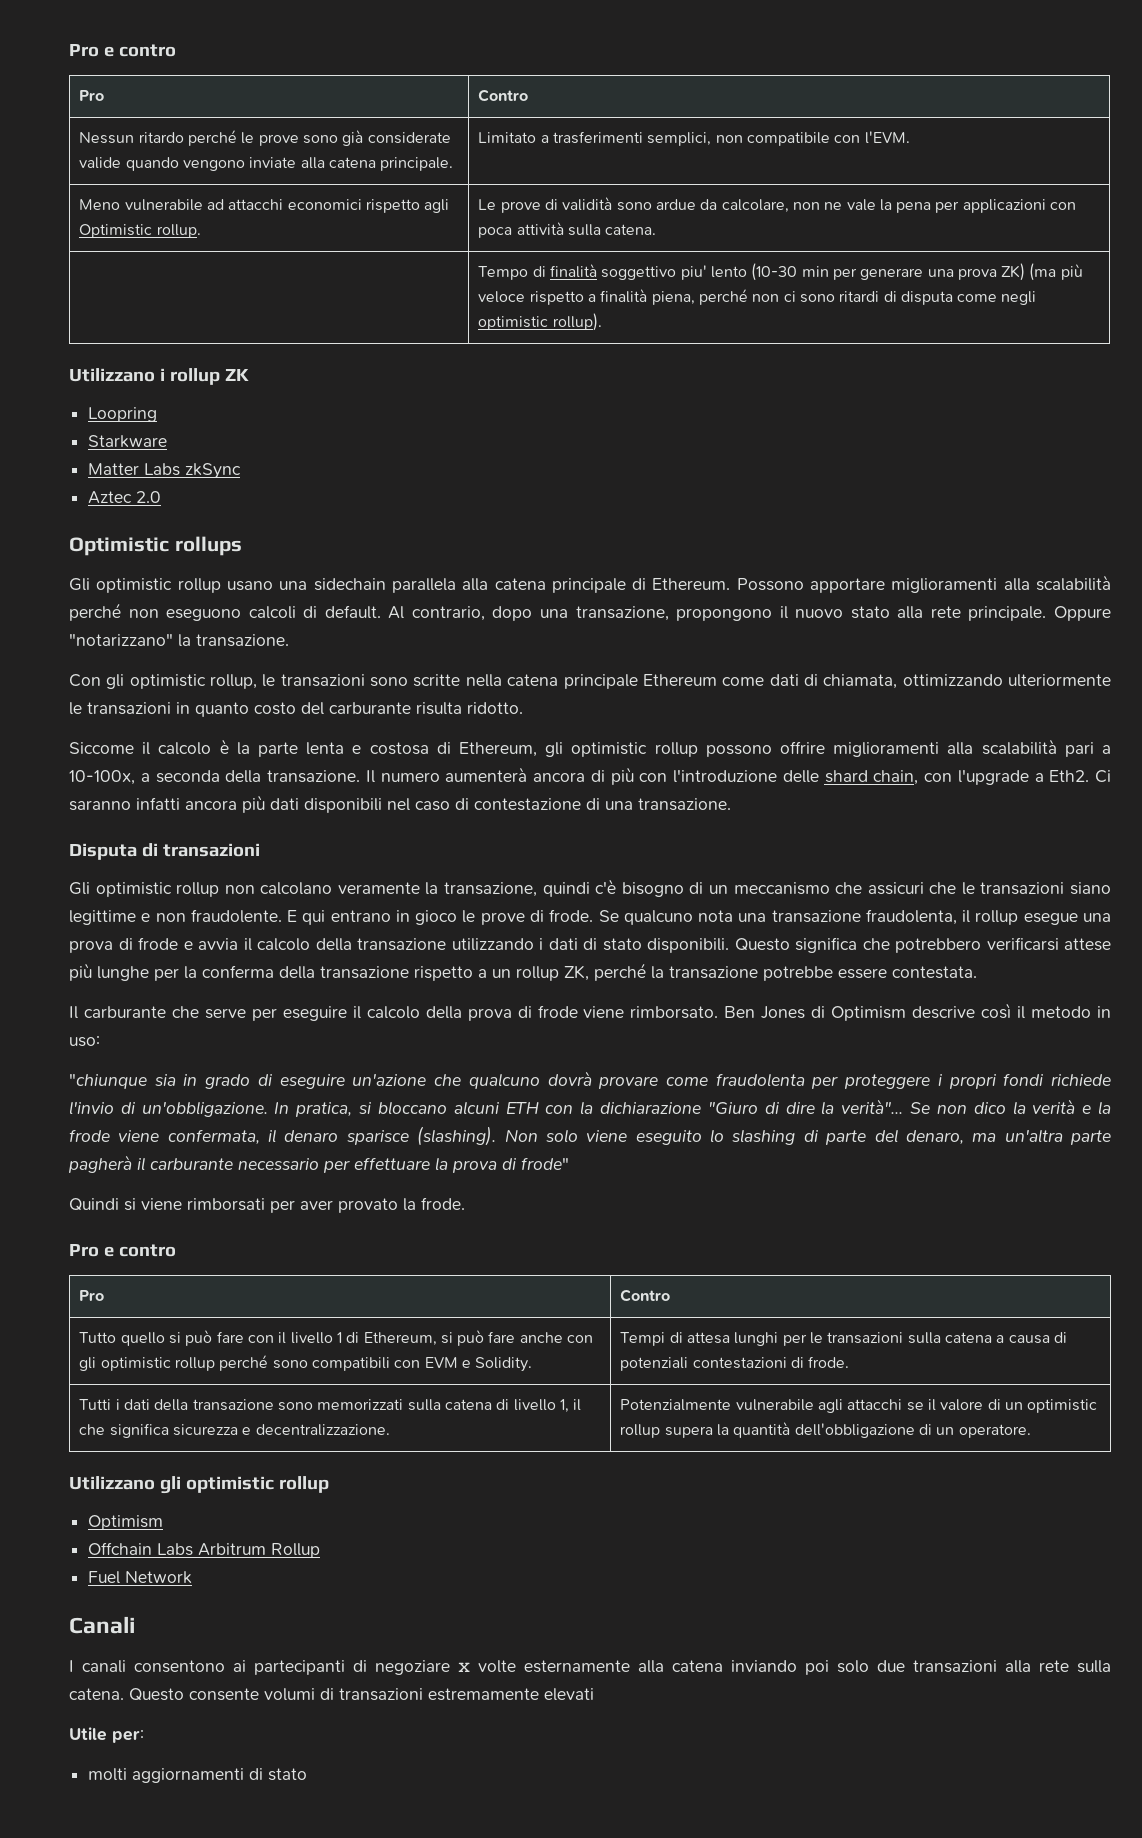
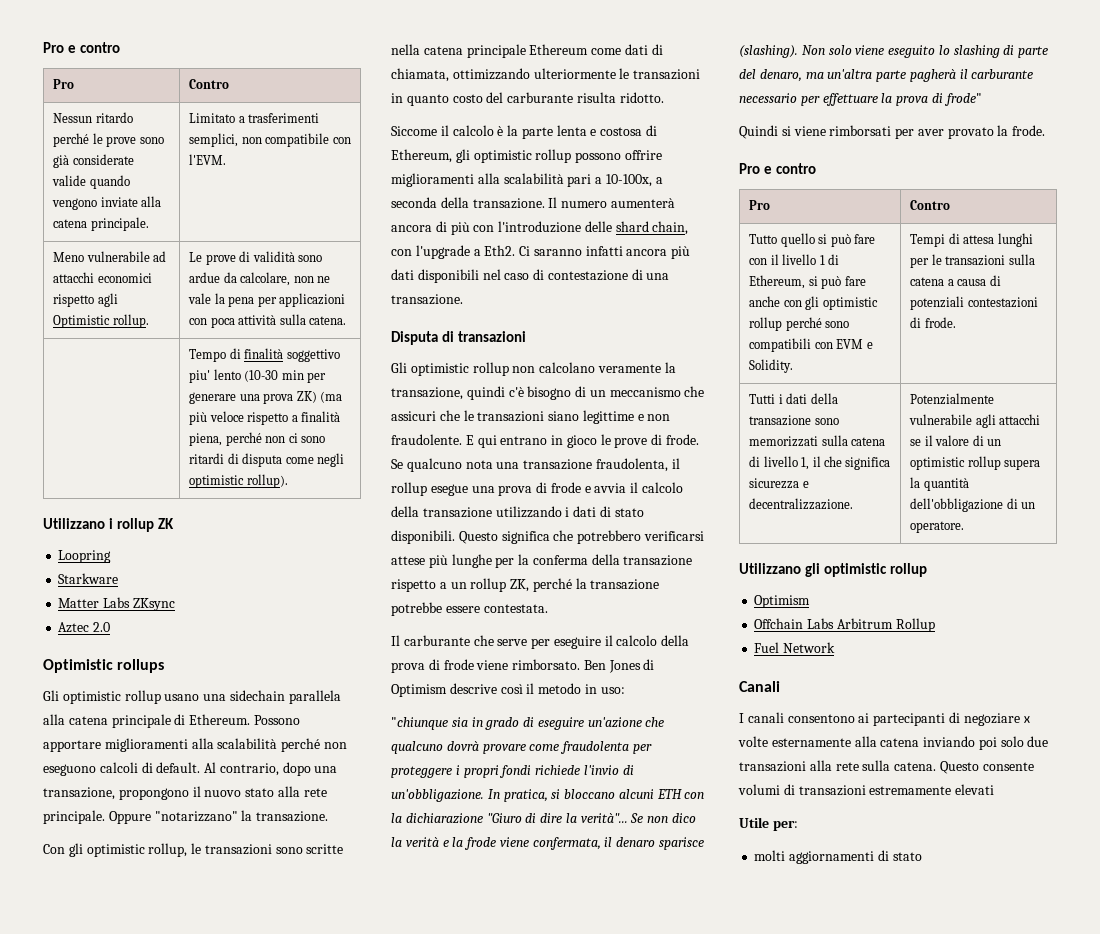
- Matter Labs zkSync
+ Matter Labs ZKsync

